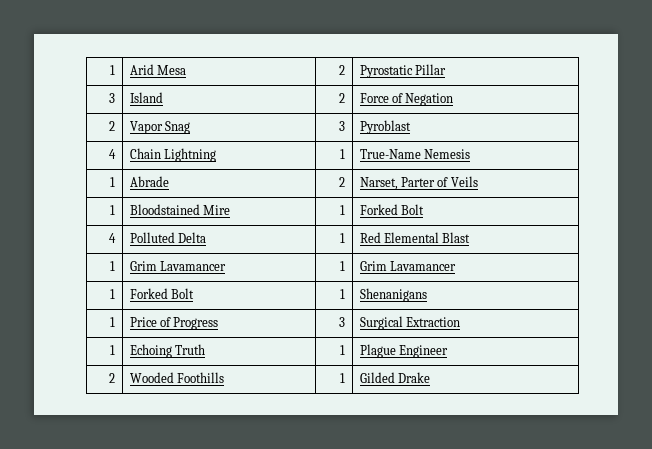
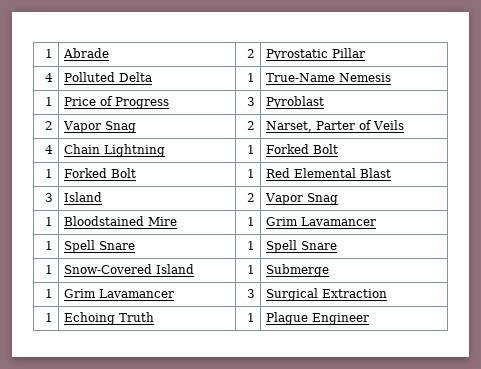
- 1 | Arid Mesa | 2 | Pyrostatic Pillar
+ 1 | Abrade | 2 | Pyrostatic Pillar
- 3 | Island | 2 | Force of Negation
- 2 | Vapor Snag | 3 | Pyroblast
+ 4 | Polluted Delta | 1 | True-Name Nemesis
+ 1 | Price of Progress | 3 | Pyroblast
+ 2 | Vapor Snag | 2 | Narset, Parter of Veils
- 4 | Chain Lightning | 1 | True-Name Nemesis
- 1 | Abrade | 2 | Narset, Parter of Veils
- 1 | Bloodstained Mire | 1 | Forked Bolt
- 4 | Polluted Delta | 1 | Red Elemental Blast
- 1 | Grim Lavamancer | 1 | Grim Lavamancer
- 1 | Forked Bolt | 1 | Shenanigans
- 1 | Price of Progress | 3 | Surgical Extraction
+ 4 | Chain Lightning | 1 | Forked Bolt
+ 1 | Forked Bolt | 1 | Red Elemental Blast
+ 3 | Island | 2 | Vapor Snag
+ 1 | Bloodstained Mire | 1 | Grim Lavamancer
+ 1 | Spell Snare | 1 | Spell Snare
+ 1 | Snow-Covered Island | 1 | Submerge
+ 1 | Grim Lavamancer | 3 | Surgical Extraction
- 2 | Wooded Foothills | 1 | Gilded Drake

